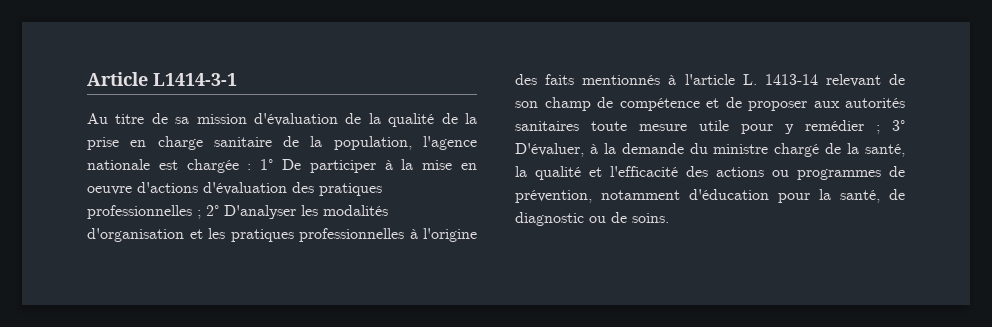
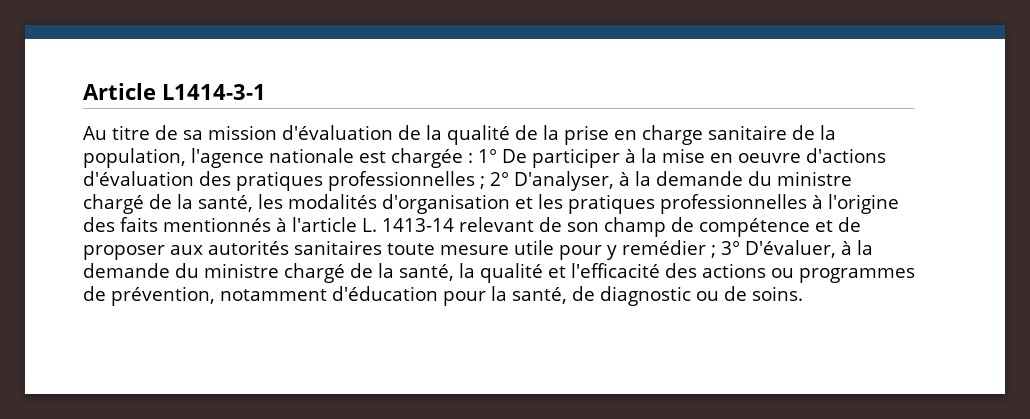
- 2° D'analyser les modalités d'organisation et les pratiques professionnelles à l'origine des faits mentionnés à l'article L. 1413-14 relevant de son champ de compétence et de proposer aux autorités sanitaires toute mesure utile pour y remédier ;
+ 2° D'analyser, à la demande du ministre chargé de la santé, les modalités d'organisation et les pratiques professionnelles à l'origine des faits mentionnés à l'article L. 1413-14 relevant de son champ de compétence et de proposer aux autorités sanitaires toute mesure utile pour y remédier ;

